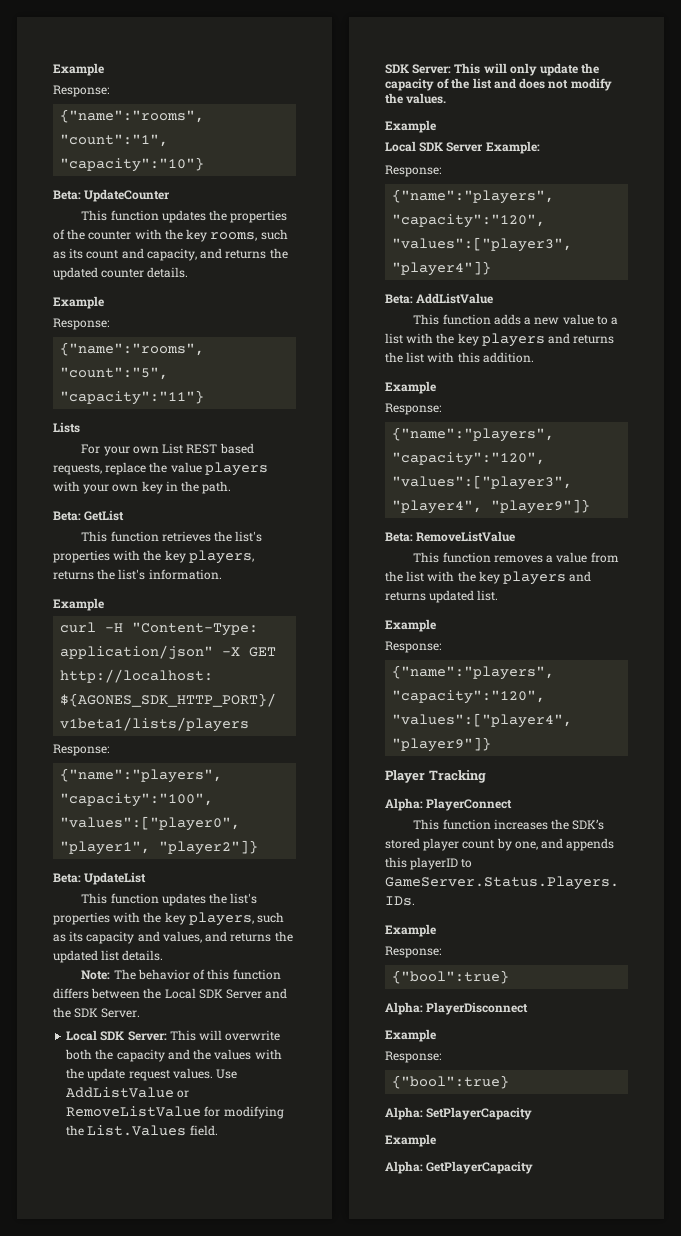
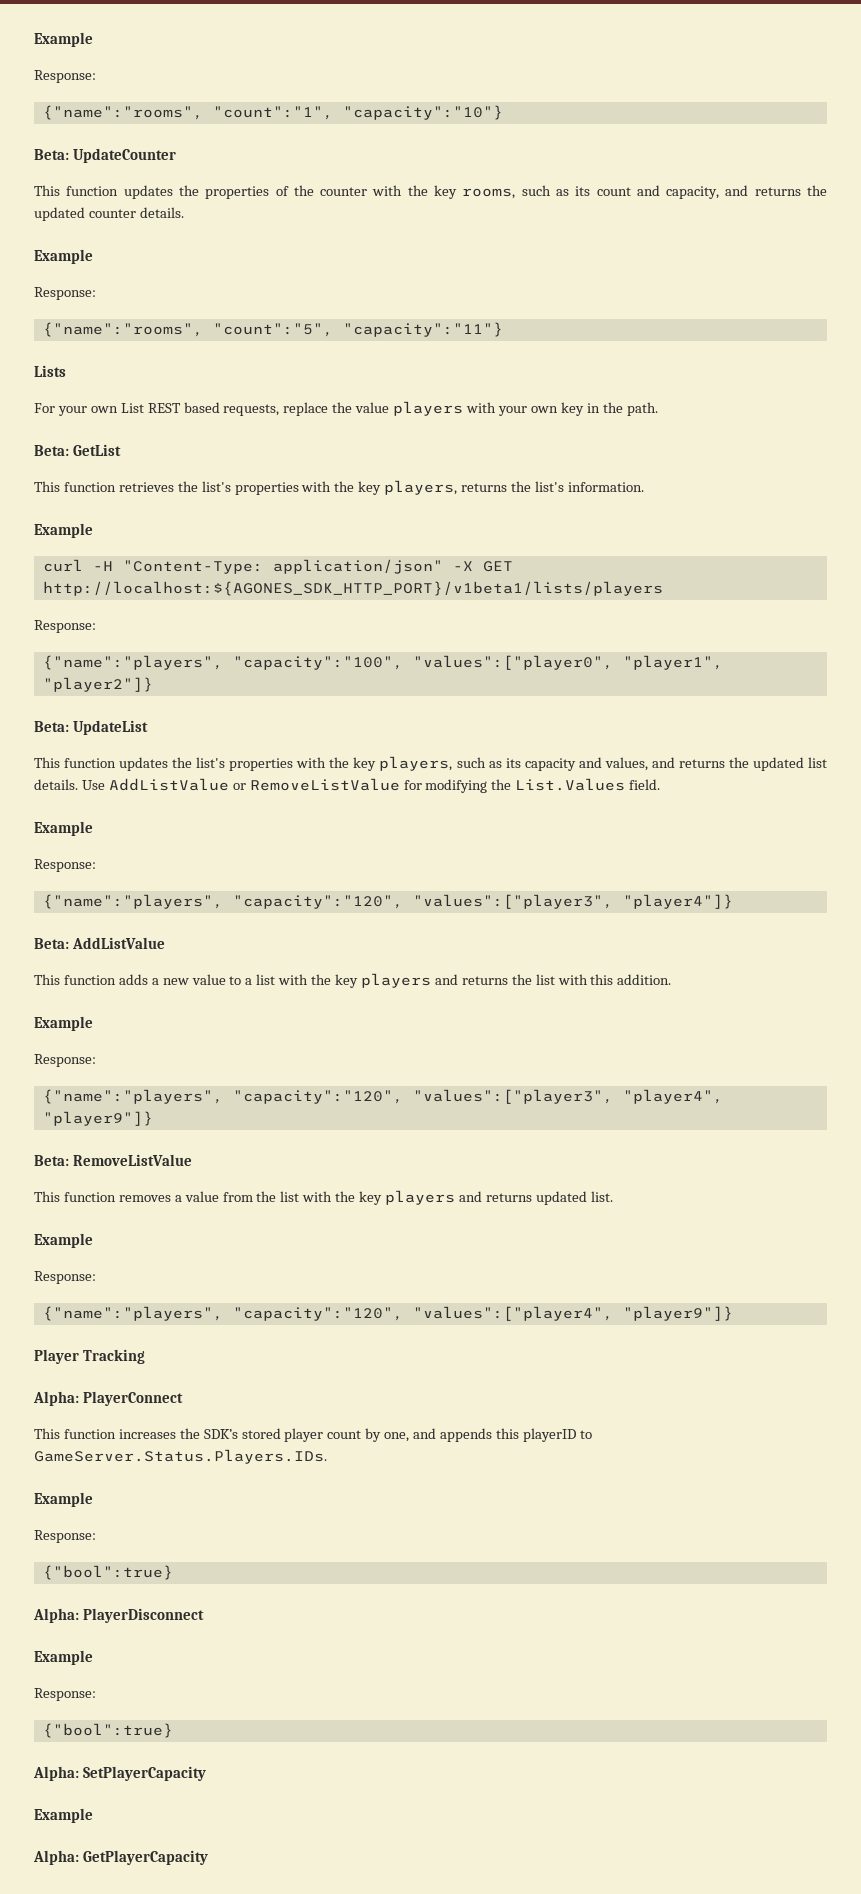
- This function updates the list's properties with the key players, such as its capacity and values, and returns the updated list details.
- Note: The behavior of this function differs between the Local SDK Server and the SDK Server.
- Local SDK Server: This will overwrite both the capacity and the values with the update request values. Use AddListValue or RemoveListValue for modifying the List.Values field.
- SDK Server: This will only update the capacity of the list and does not modify the values.
+ This function updates the list's properties with the key players, such as its capacity and values, and returns the updated list details. Use AddListValue or RemoveListValue for modifying the List.Values field.
  Example
- Local SDK Server Example:

